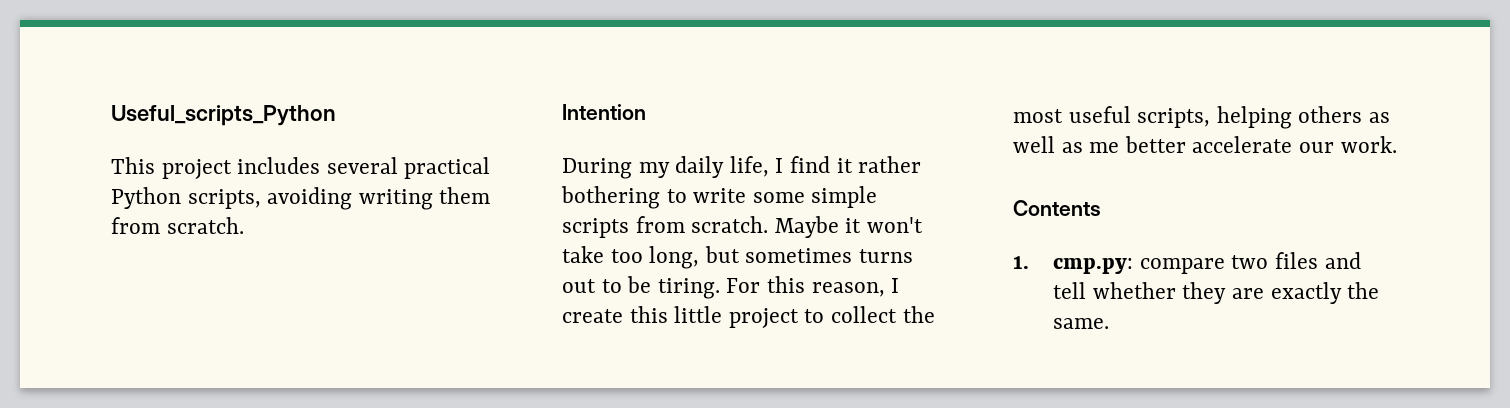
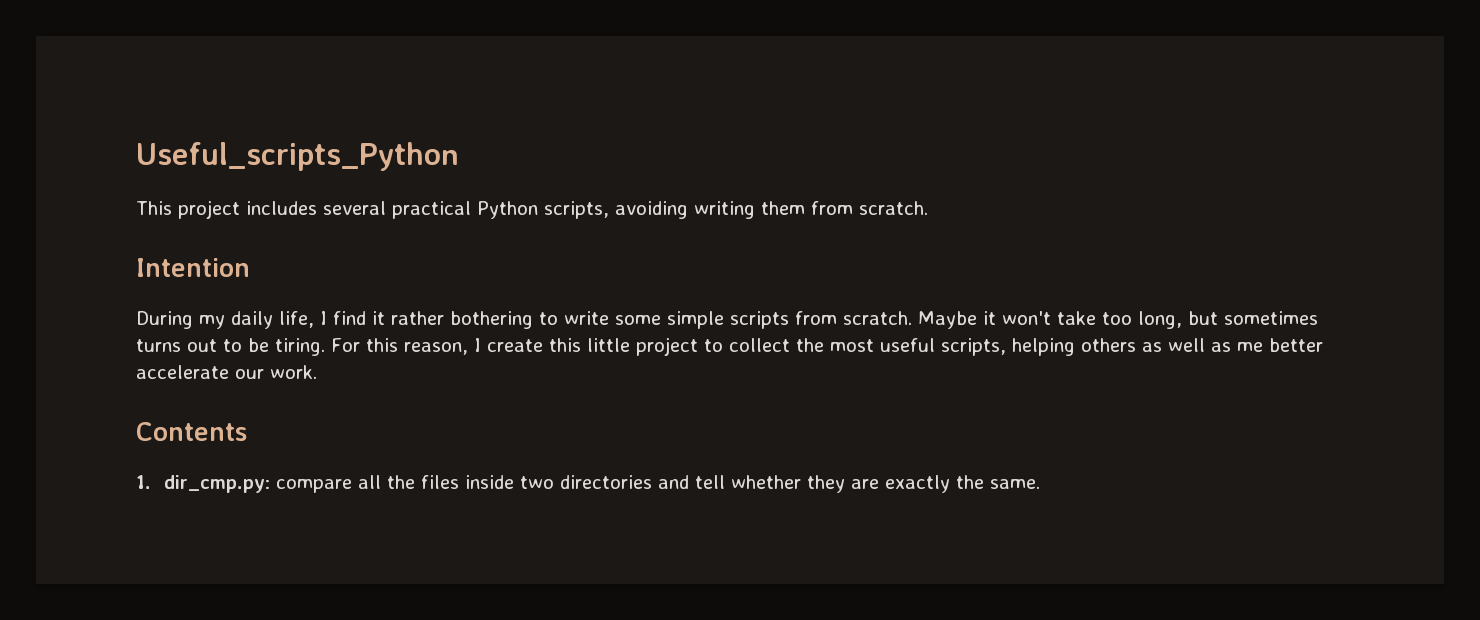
- 1. cmp.py: compare two files and tell whether they are exactly the same.
+ 1. dir_cmp.py: compare all the files inside two directories and tell whether they are exactly the same.

